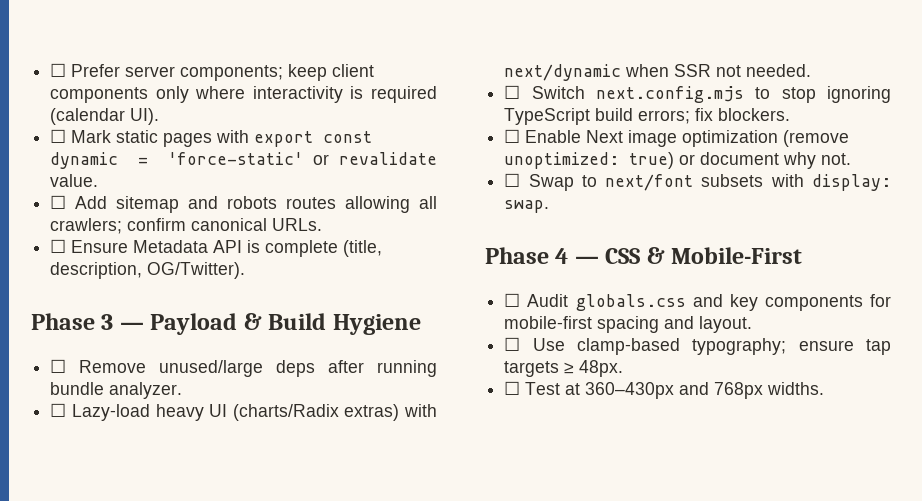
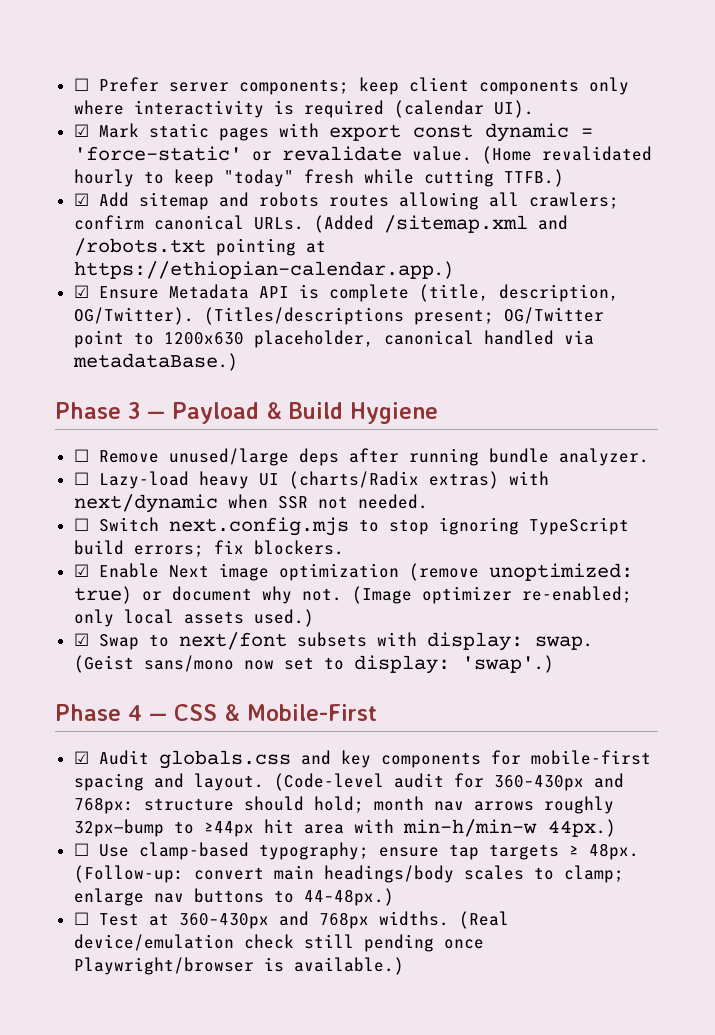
- ☐ Mark static pages with export const dynamic = 'force-static' or revalidate value.
- ☐ Add sitemap and robots routes allowing all crawlers; confirm canonical URLs.
- ☐ Ensure Metadata API is complete (title, description, OG/Twitter).
+ ☑ Mark static pages with export const dynamic = 'force-static' or revalidate value. (Home revalidated hourly to keep "today" fresh while cutting TTFB.)
+ ☑ Add sitemap and robots routes allowing all crawlers; confirm canonical URLs. (Added /sitemap.xml and /robots.txt pointing at https://ethiopian-calendar.app.)
+ ☑ Ensure Metadata API is complete (title, description, OG/Twitter). (Titles/descriptions present; OG/Twitter point to 1200x630 placeholder, canonical handled via metadataBase.)
- ☐ Enable Next image optimization (remove unoptimized: true) or document why not.
- ☐ Swap to next/font subsets with display: swap.
+ ☑ Enable Next image optimization (remove unoptimized: true) or document why not. (Image optimizer re-enabled; only local assets used.)
+ ☑ Swap to next/font subsets with display: swap. (Geist sans/mono now set to display: 'swap'.)
- ☐ Audit globals.css and key components for mobile-first spacing and layout.
+ ☑ Audit globals.css and key components for mobile-first spacing and layout. (Code-level audit for 360–430px and 768px: structure should hold; month nav arrows roughly 32px—bump to ≥44px hit area with min-h/min-w 44px.)
+ (Follow-up: convert main headings/body scales to clamp; enlarge nav buttons to 44–48px.)
+ (Real device/emulation check still pending once Playwright/browser is available.)

